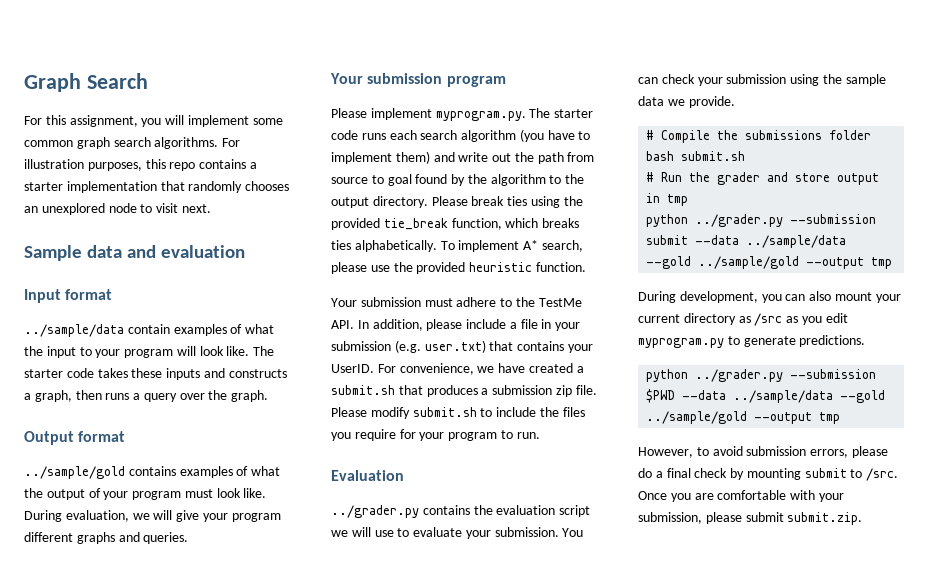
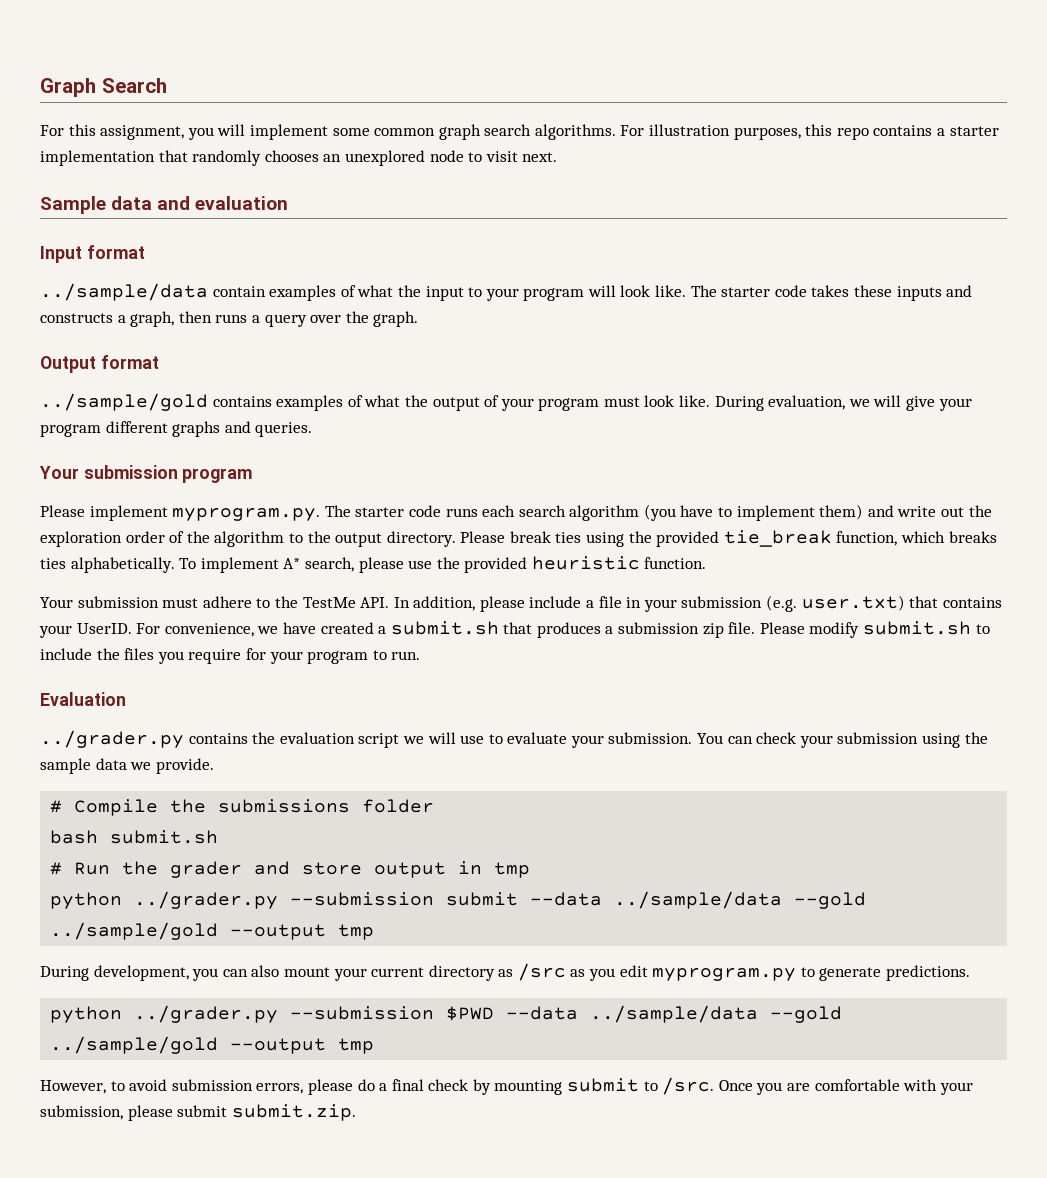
- Please implement myprogram.py. The starter code runs each search algorithm (you have to implement them) and write out the path from source to goal found by the algorithm to the output directory.
+ Please implement myprogram.py. The starter code runs each search algorithm (you have to implement them) and write out the exploration order of the algorithm to the output directory.

